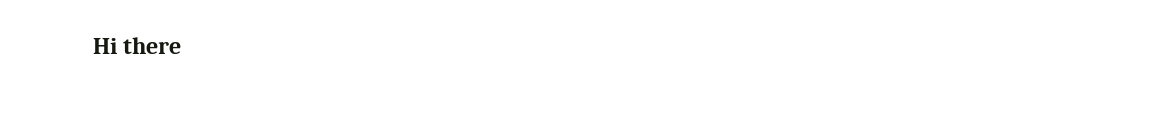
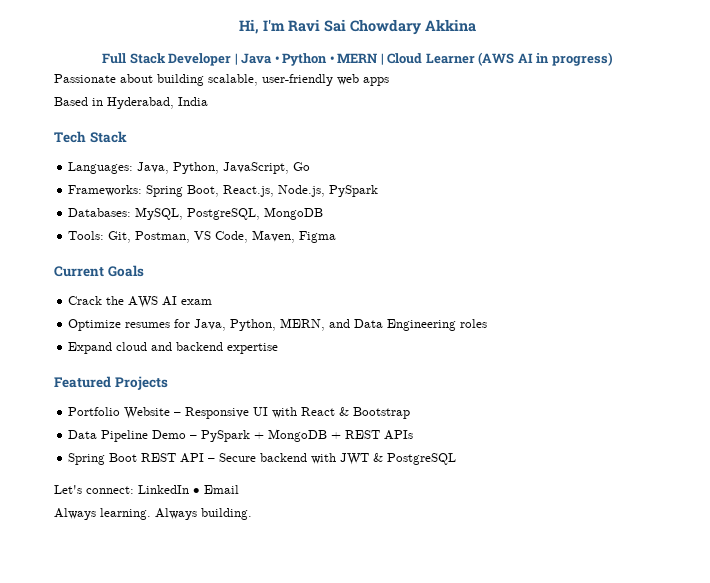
- Hi there
+ Hi, I'm Ravi Sai Chowdary Akkina
+ Full Stack Developer | Java • Python • MERN | Cloud Learner (AWS AI in progress)
+ Passionate about building scalable, user-friendly web apps
+ Based in Hyderabad, India
+ Tech Stack
+ Languages: Java, Python, JavaScript, Go
+ Frameworks: Spring Boot, React.js, Node.js, PySpark
+ Databases: MySQL, PostgreSQL, MongoDB
+ Tools: Git, Postman, VS Code, Maven, Figma
+ Current Goals
+ Crack the AWS AI exam
+ Optimize resumes for Java, Python, MERN, and Data Engineering roles
+ Expand cloud and backend expertise
+ Featured Projects
+ Portfolio Website – Responsive UI with React & Bootstrap
+ Data Pipeline Demo – PySpark + MongoDB + REST APIs
+ Spring Boot REST API – Secure backend with JWT & PostgreSQL
+ Let's connect: LinkedIn • Email
+ Always learning. Always building.

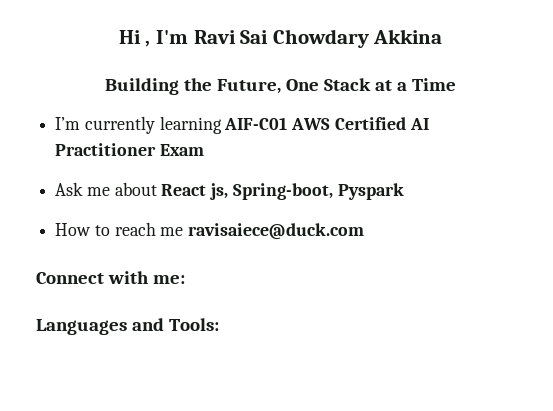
- Hi, I'm Ravi Sai Chowdary Akkina
+ Hi , I'm Ravi Sai Chowdary Akkina
- Full Stack Developer | Java • Python • MERN | Cloud Learner (AWS AI in progress)
- Passionate about building scalable, user-friendly web apps
- Based in Hyderabad, India
- Tech Stack
- Languages: Java, Python, JavaScript, Go
- Frameworks: Spring Boot, React.js, Node.js, PySpark
- Databases: MySQL, PostgreSQL, MongoDB
- Tools: Git, Postman, VS Code, Maven, Figma
- Current Goals
- Crack the AWS AI exam
- Optimize resumes for Java, Python, MERN, and Data Engineering roles
- Expand cloud and backend expertise
- Featured Projects
- Portfolio Website – Responsive UI with React & Bootstrap
- Data Pipeline Demo – PySpark + MongoDB + REST APIs
- Spring Boot REST API – Secure backend with JWT & PostgreSQL
- Let's connect: LinkedIn • Email
- Always learning. Always building.
+ Building the Future, One Stack at a Time
+ I’m currently learning AIF-C01 AWS Certified AI Practitioner Exam
+ Ask me about React js, Spring-boot, Pyspark
+ How to reach me ravisaiece@duck.com
+ Connect with me:
+ Languages and Tools:

